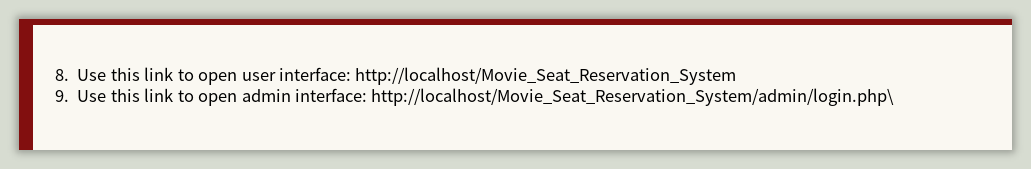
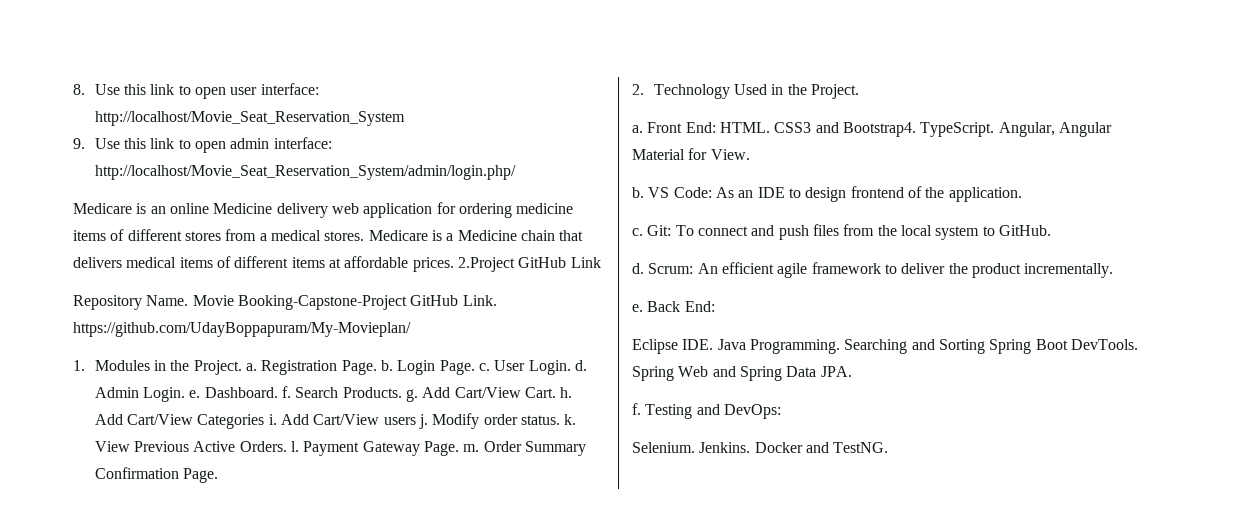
- 9. Use this link to open admin interface: http://localhost/Movie_Seat_Reservation_System/admin/login.php\
+ 9. Use this link to open admin interface: http://localhost/Movie_Seat_Reservation_System/admin/login.php/
+ Medicare is an online Medicine delivery web application for ordering medicine items of different stores from a medical stores. Medicare is a Medicine chain that delivers medical items of different items at affordable prices. 2.Project GitHub Link
+ Repository Name. Movie Booking-Capstone-Project GitHub Link. https://github.com/UdayBoppapuram/My-Movieplan/
+ 1. Modules in the Project. a. Registration Page. b. Login Page. c. User Login. d. Admin Login. e. Dashboard. f. Search Products. g. Add Cart/View Cart. h. Add Cart/View Categories i. Add Cart/View users j. Modify order status. k. View Previous Active Orders. l. Payment Gateway Page. m. Order Summary Confirmation Page.
+ 2. Technology Used in the Project.
+ a. Front End: HTML. CSS3 and Bootstrap4. TypeScript. Angular, Angular Material for View.
+ b. VS Code: As an IDE to design frontend of the application.
+ c. Git: To connect and push files from the local system to GitHub.
+ d. Scrum: An efficient agile framework to deliver the product incrementally.
+ e. Back End:
+ Eclipse IDE. Java Programming. Searching and Sorting Spring Boot DevTools. Spring Web and Spring Data JPA.
+ f. Testing and DevOps:
+ Selenium. Jenkins. Docker and TestNG.

